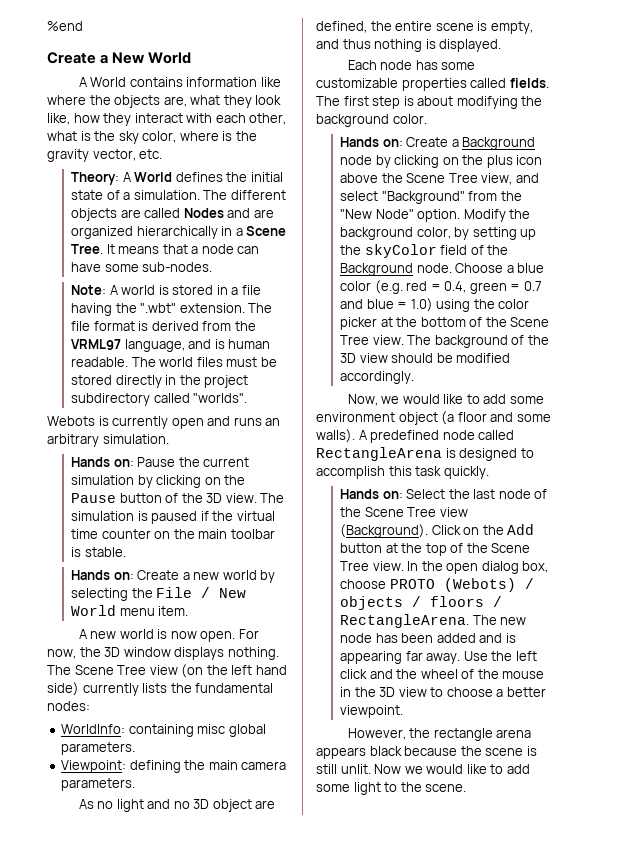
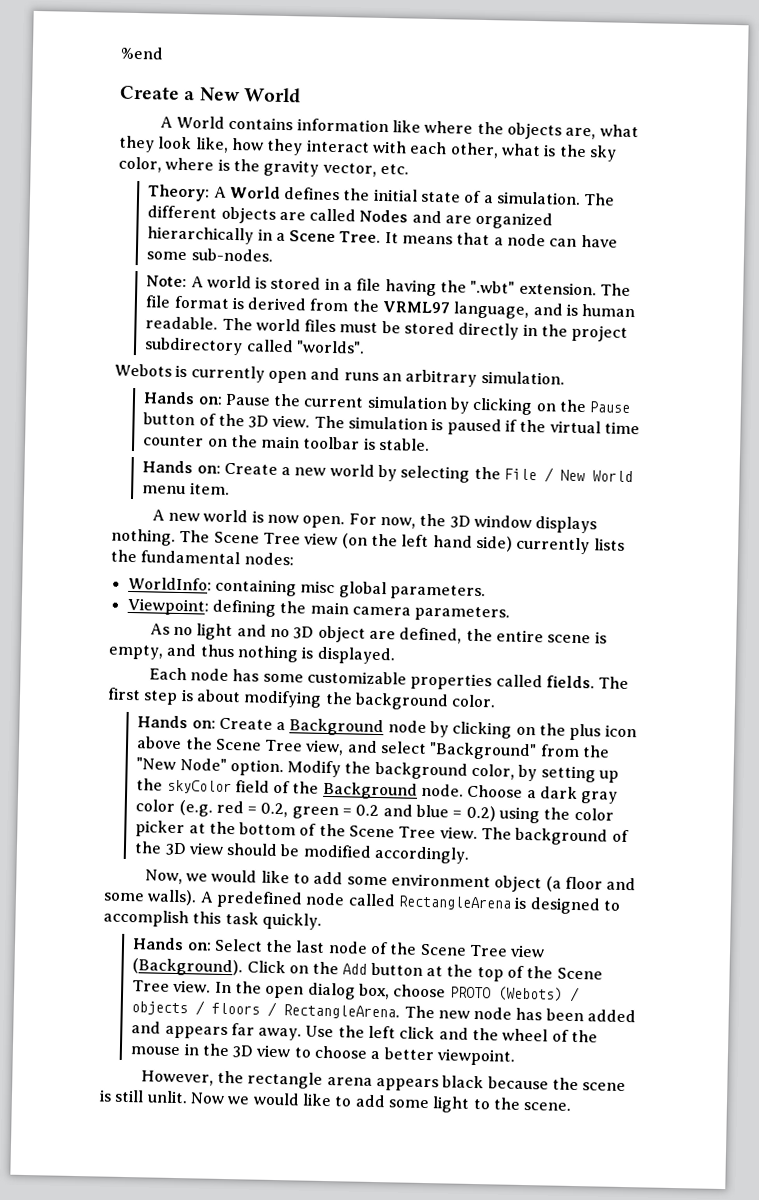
- Choose a blue color (e.g. red = 0.4, green = 0.7 and blue = 1.0) using the color picker at the bottom of the Scene Tree view.
+ Choose a dark gray color (e.g. red = 0.2, green = 0.2 and blue = 0.2) using the color picker at the bottom of the Scene Tree view.
- The new node has been added and is appearing far away.
+ The new node has been added and appears far away.

